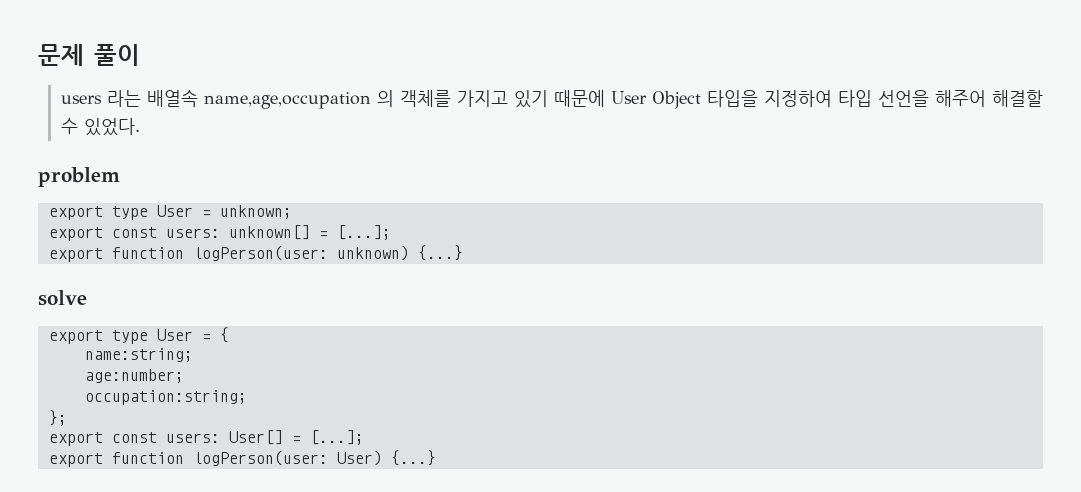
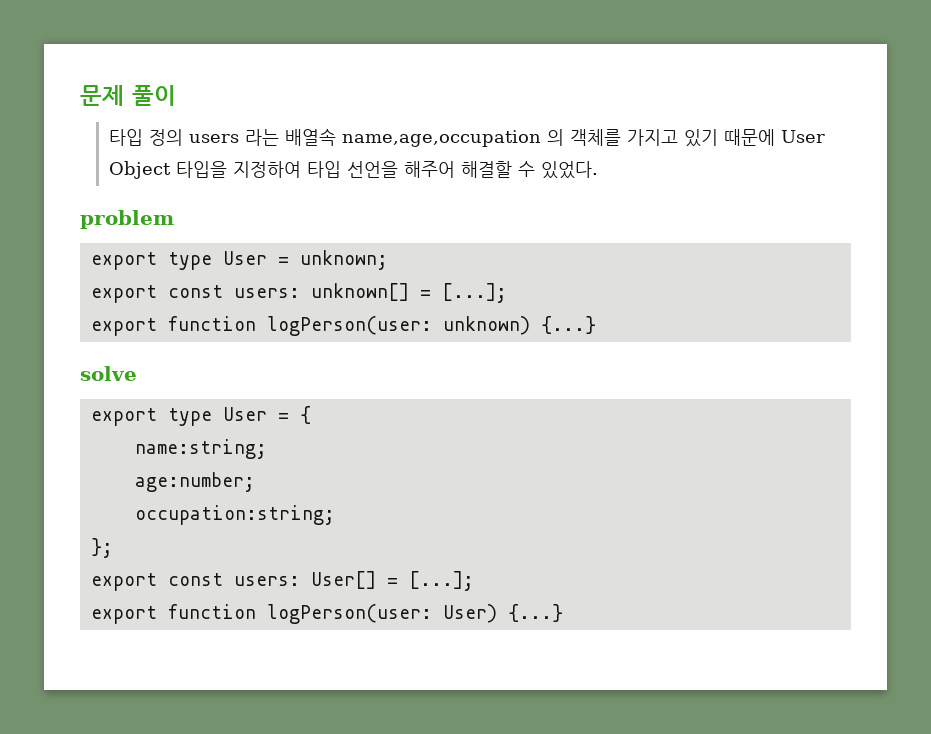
- users 라는 배열속 name,age,occupation 의 객체를 가지고 있기 때문에 User Object 타입을 지정하여 타입 선언을 해주어 해결할 수 있었다.
+ 타입 정의 users 라는 배열속 name,age,occupation 의 객체를 가지고 있기 때문에 User Object 타입을 지정하여 타입 선언을 해주어 해결할 수 있었다.

